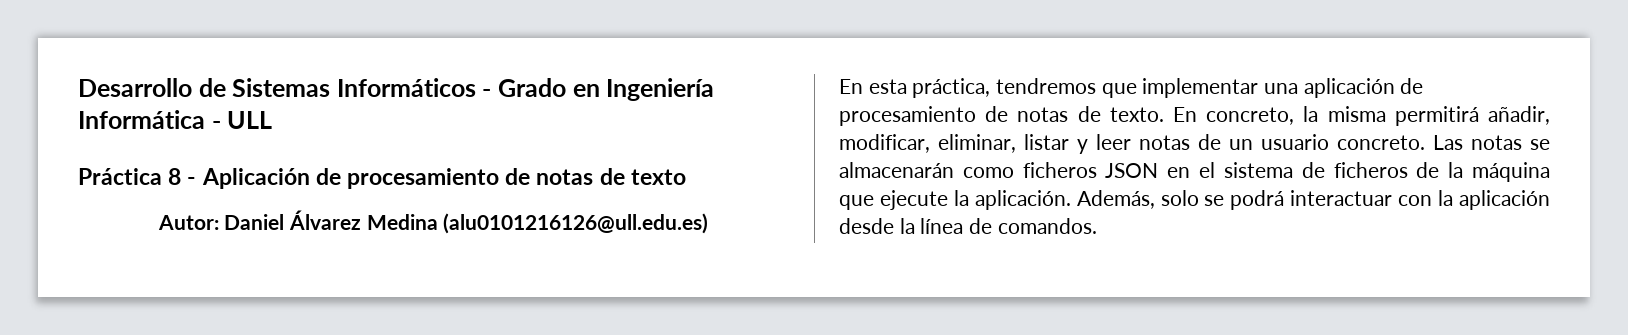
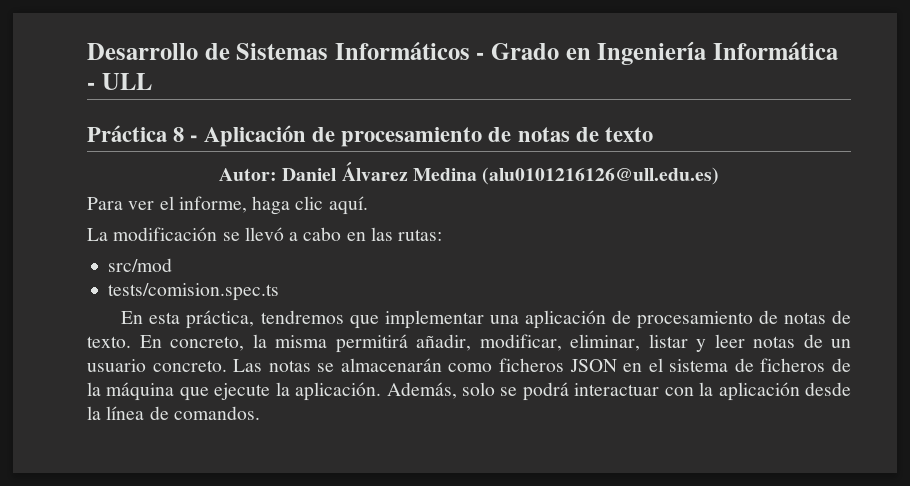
+ Para ver el informe, haga clic aquí.
+ La modificación se llevó a cabo en las rutas:
+ src/mod
+ tests/comision.spec.ts

